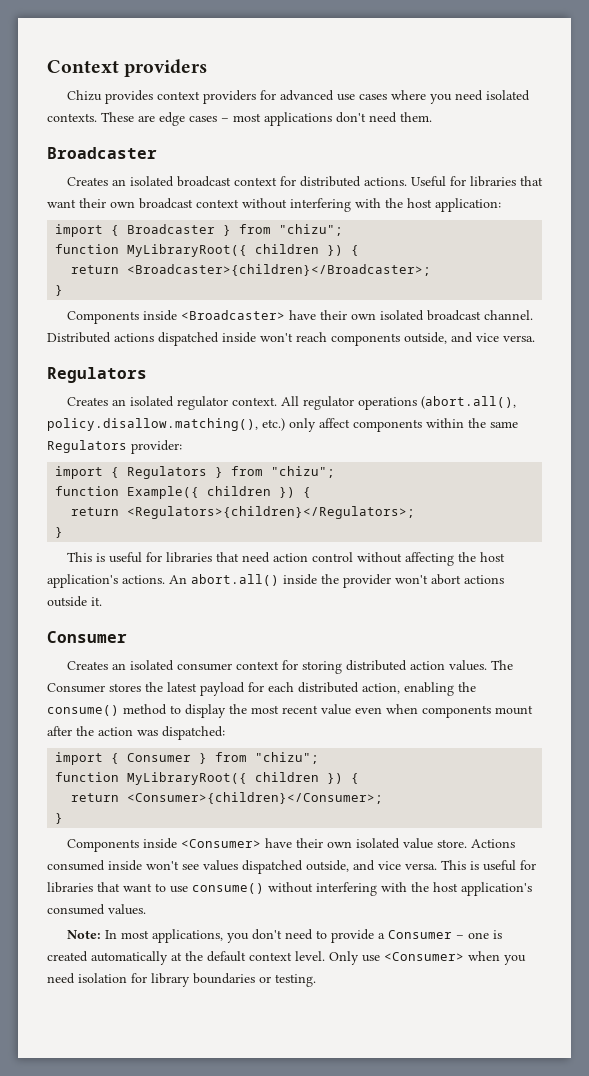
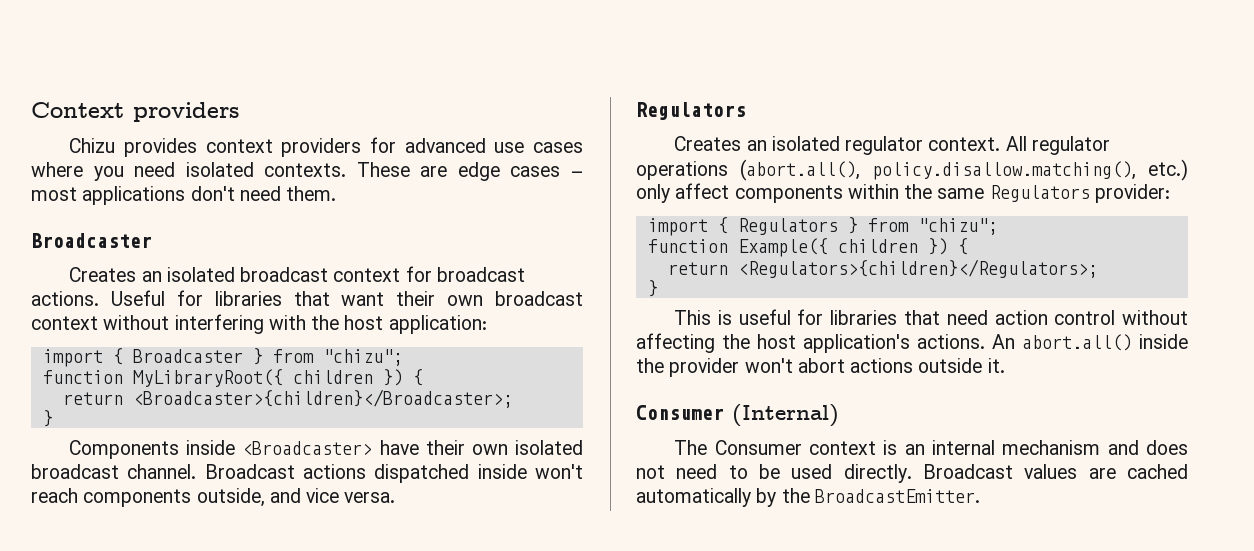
- Creates an isolated broadcast context for distributed actions.
+ Creates an isolated broadcast context for broadcast actions.
- Distributed actions dispatched inside won't reach components outside, and vice versa.
+ Broadcast actions dispatched inside won't reach components outside, and vice versa.
  An abort.all() inside the provider won't abort actions outside it.
- Consumer
- Creates an isolated consumer context for storing distributed action values. The Consumer stores the latest payload for each distributed action, enabling the consume() method to display the most recent value even when components mount after the action was dispatched:
- import { Consumer } from "chizu";
- function MyLibraryRoot({ children }) {
- return <Consumer>{children}</Consumer>;
- }
- Components inside <Consumer> have their own isolated value store. Actions consumed inside won't see values dispatched outside, and vice versa. This is useful for libraries that want to use consume() without interfering with the host application's consumed values.
- Note: In most applications, you don't need to provide a Consumer – one is created automatically at the default context level. Only use <Consumer> when you need isolation for library boundaries or testing.
+ Consumer (Internal)
+ The Consumer context is an internal mechanism and does not need to be used directly. Broadcast values are cached automatically by the BroadcastEmitter.

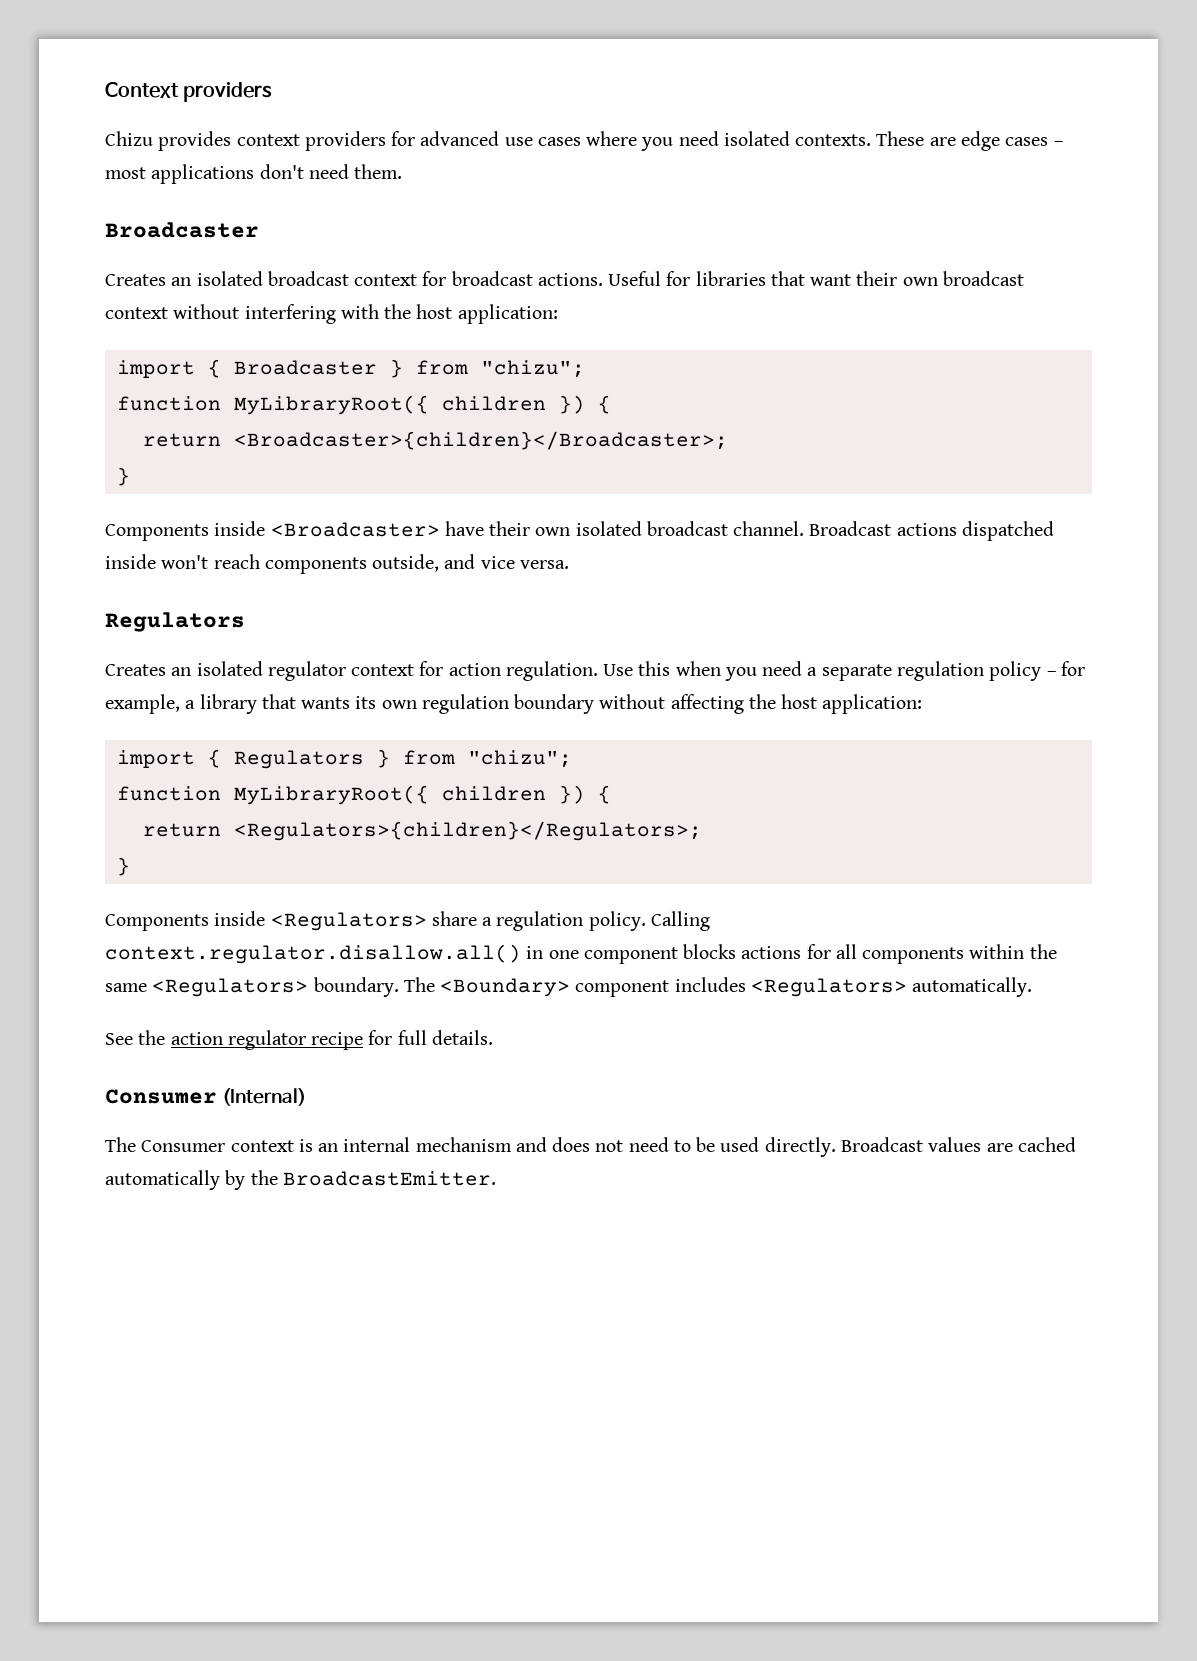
- Creates an isolated regulator context. All regulator operations (abort.all(), policy.disallow.matching(), etc.) only affect components within the same Regulators provider:
+ Creates an isolated regulator context for action regulation. Use this when you need a separate regulation policy – for example, a library that wants its own regulation boundary without affecting the host application:
  import { Regulators } from "chizu";
- function Example({ children }) {
+ function MyLibraryRoot({ children }) {
- This is useful for libraries that need action control without affecting the host application's actions. An abort.all() inside the provider won't abort actions outside it.
+ Components inside <Regulators> share a regulation policy. Calling context.regulator.disallow.all() in one component blocks actions for all components within the same <Regulators> boundary. The <Boundary> component includes <Regulators> automatically.
+ See the action regulator recipe for full details.

